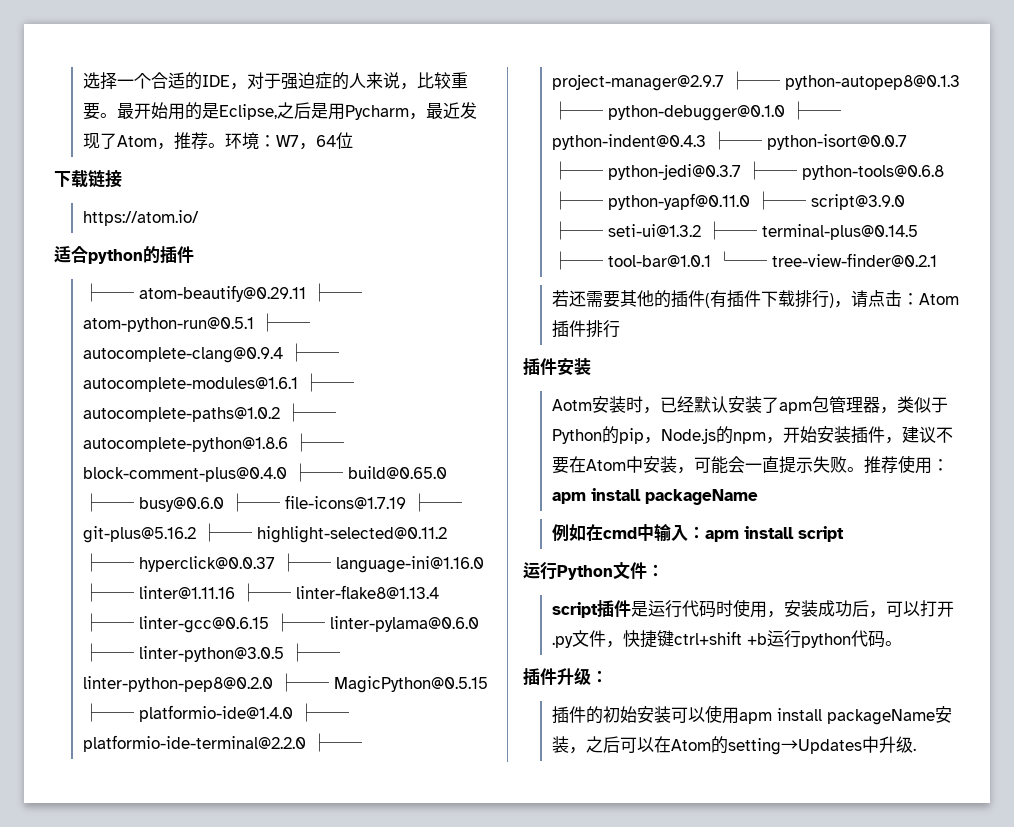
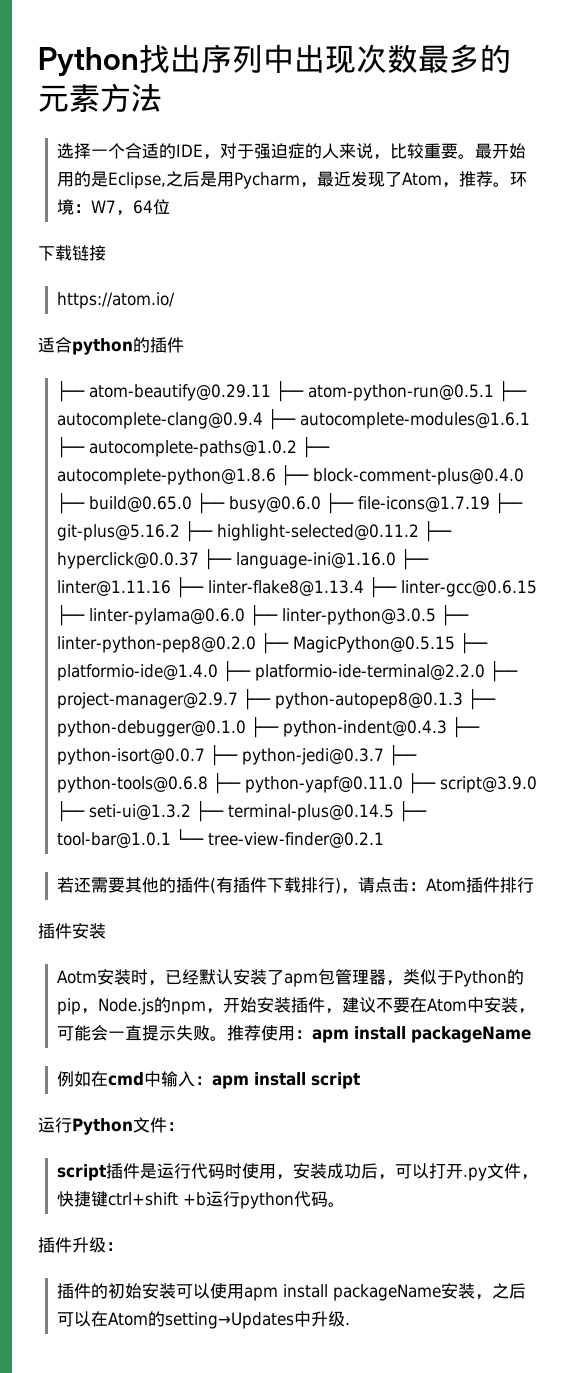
+ Python找出序列中出现次数最多的元素方法

